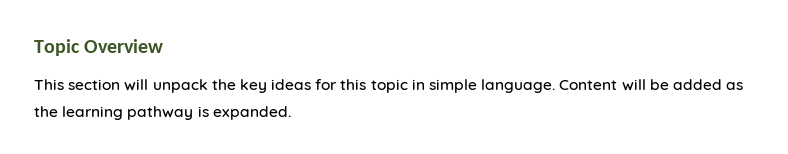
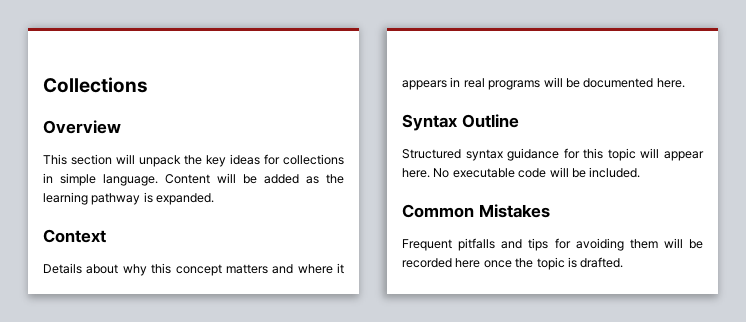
- Topic Overview
+ Collections
+ Overview
- This section will unpack the key ideas for this topic in simple language.
+ This section will unpack the key ideas for collections in simple language.
+ Context
+ Details about why this concept matters and where it appears in real programs will be documented here.
+ Syntax Outline
+ Structured syntax guidance for this topic will appear here. No executable code will be included.
+ Common Mistakes
+ Frequent pitfalls and tips for avoiding them will be recorded here once the topic is drafted.

